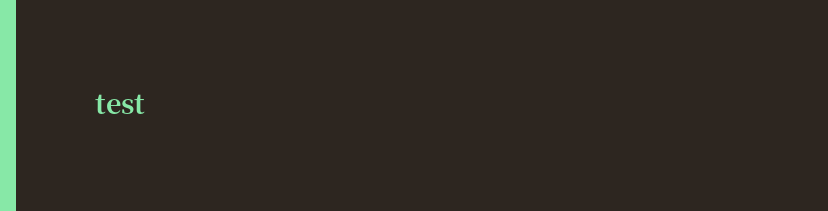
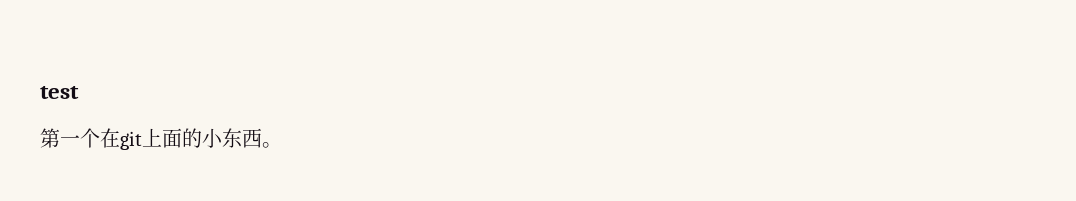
+ 第一个在git上面的小东西。

